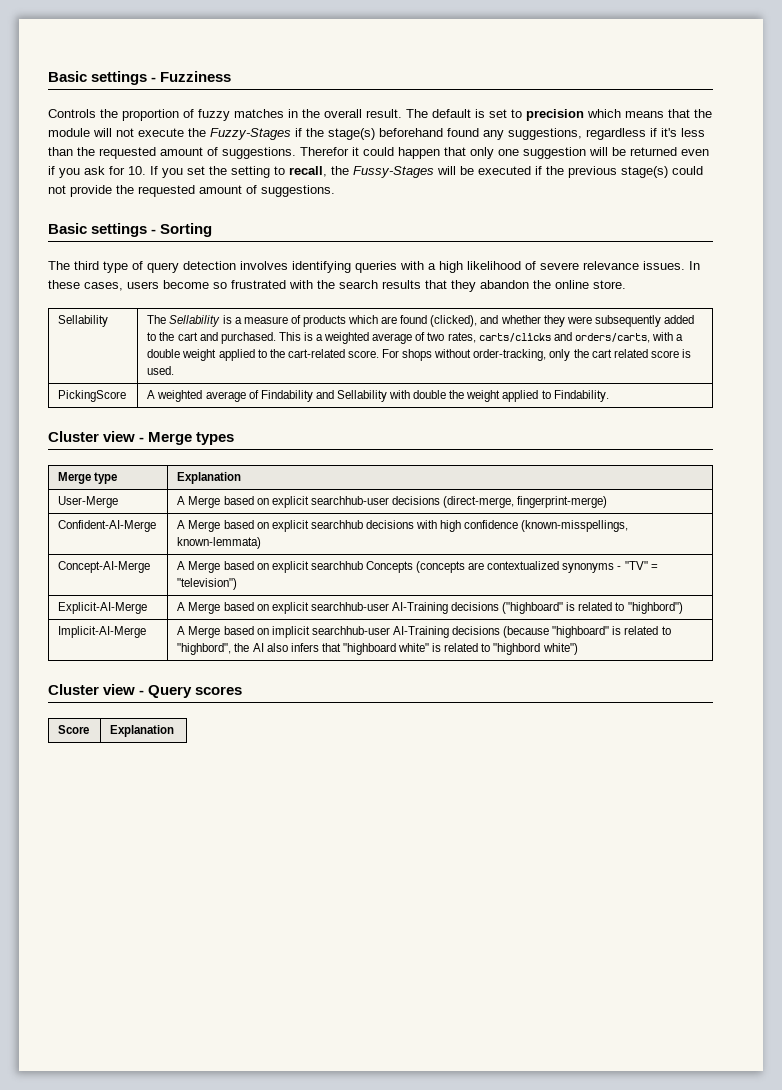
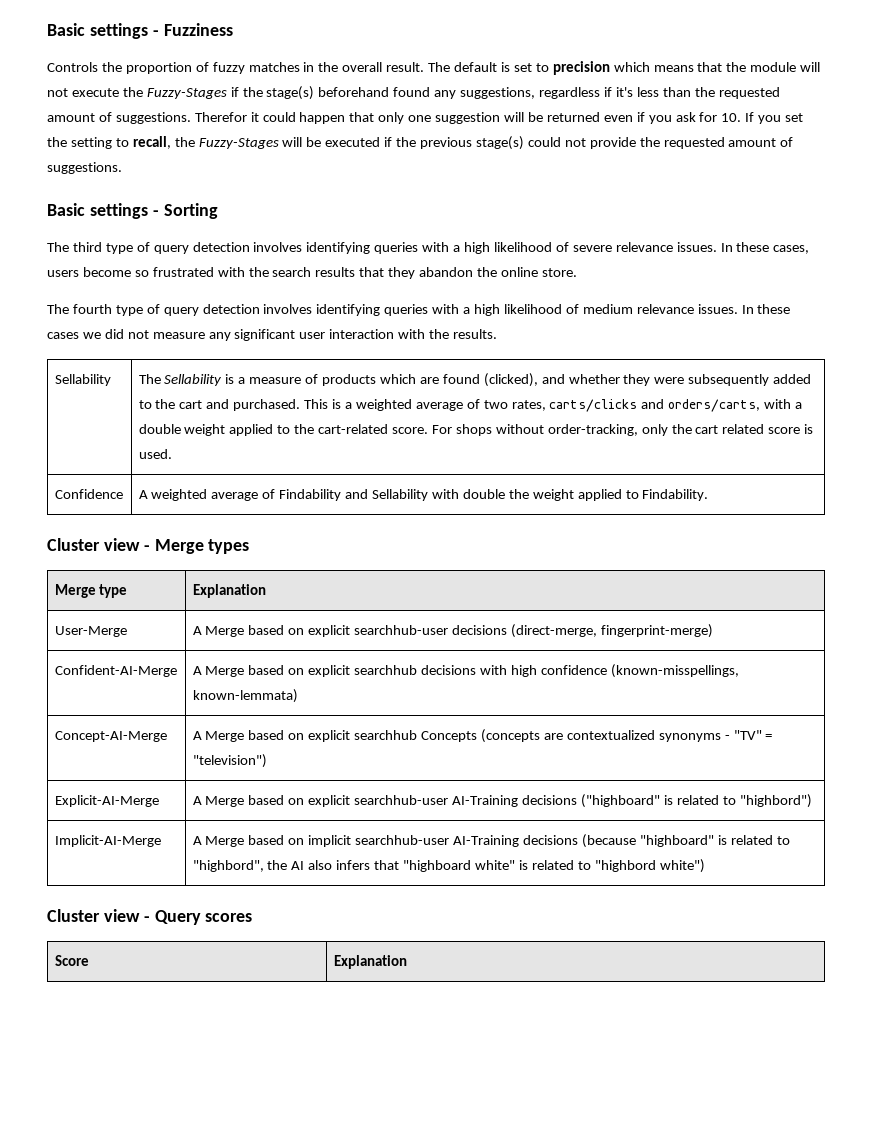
- Therefor it could happen that only one suggestion will be returned even if you ask for 10. If you set the setting to recall, the Fussy-Stages will be executed if the previous stage(s) could not provide the requested amount of suggestions.
+ Therefor it could happen that only one suggestion will be returned even if you ask for 10. If you set the setting to recall, the Fuzzy-Stages will be executed if the previous stage(s) could not provide the requested amount of suggestions.
+ The fourth type of query detection involves identifying queries with a high likelihood of medium relevance issues. In these cases we did not measure any significant user interaction with the results.
- PickingScore | A weighted average of Findability and Sellability with double the weight applied to Findability.
+ Confidence | A weighted average of Findability and Sellability with double the weight applied to Findability.

